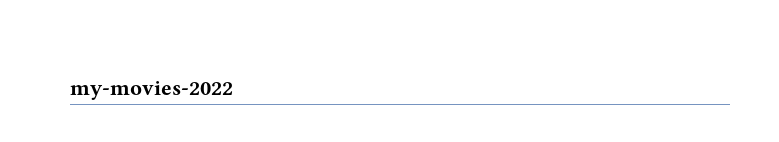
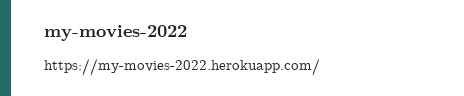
+ https://my-movies-2022.herokuapp.com/

